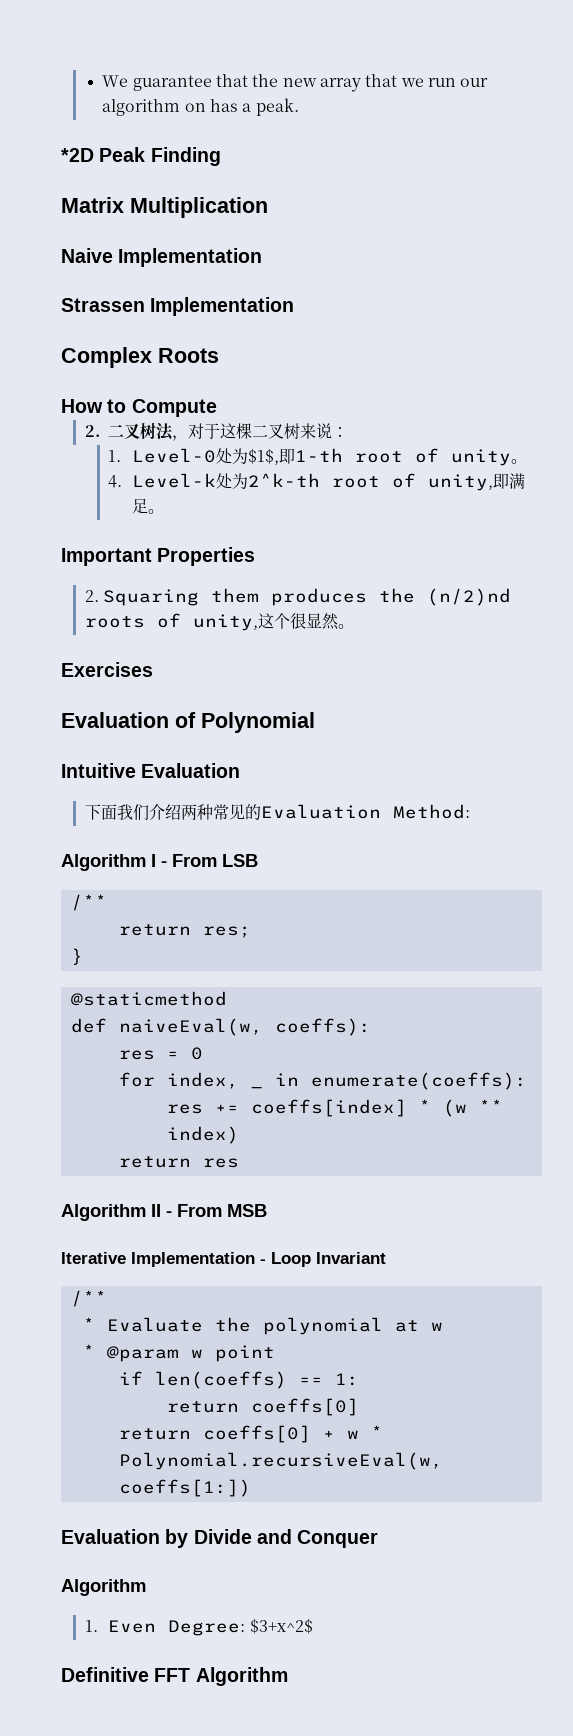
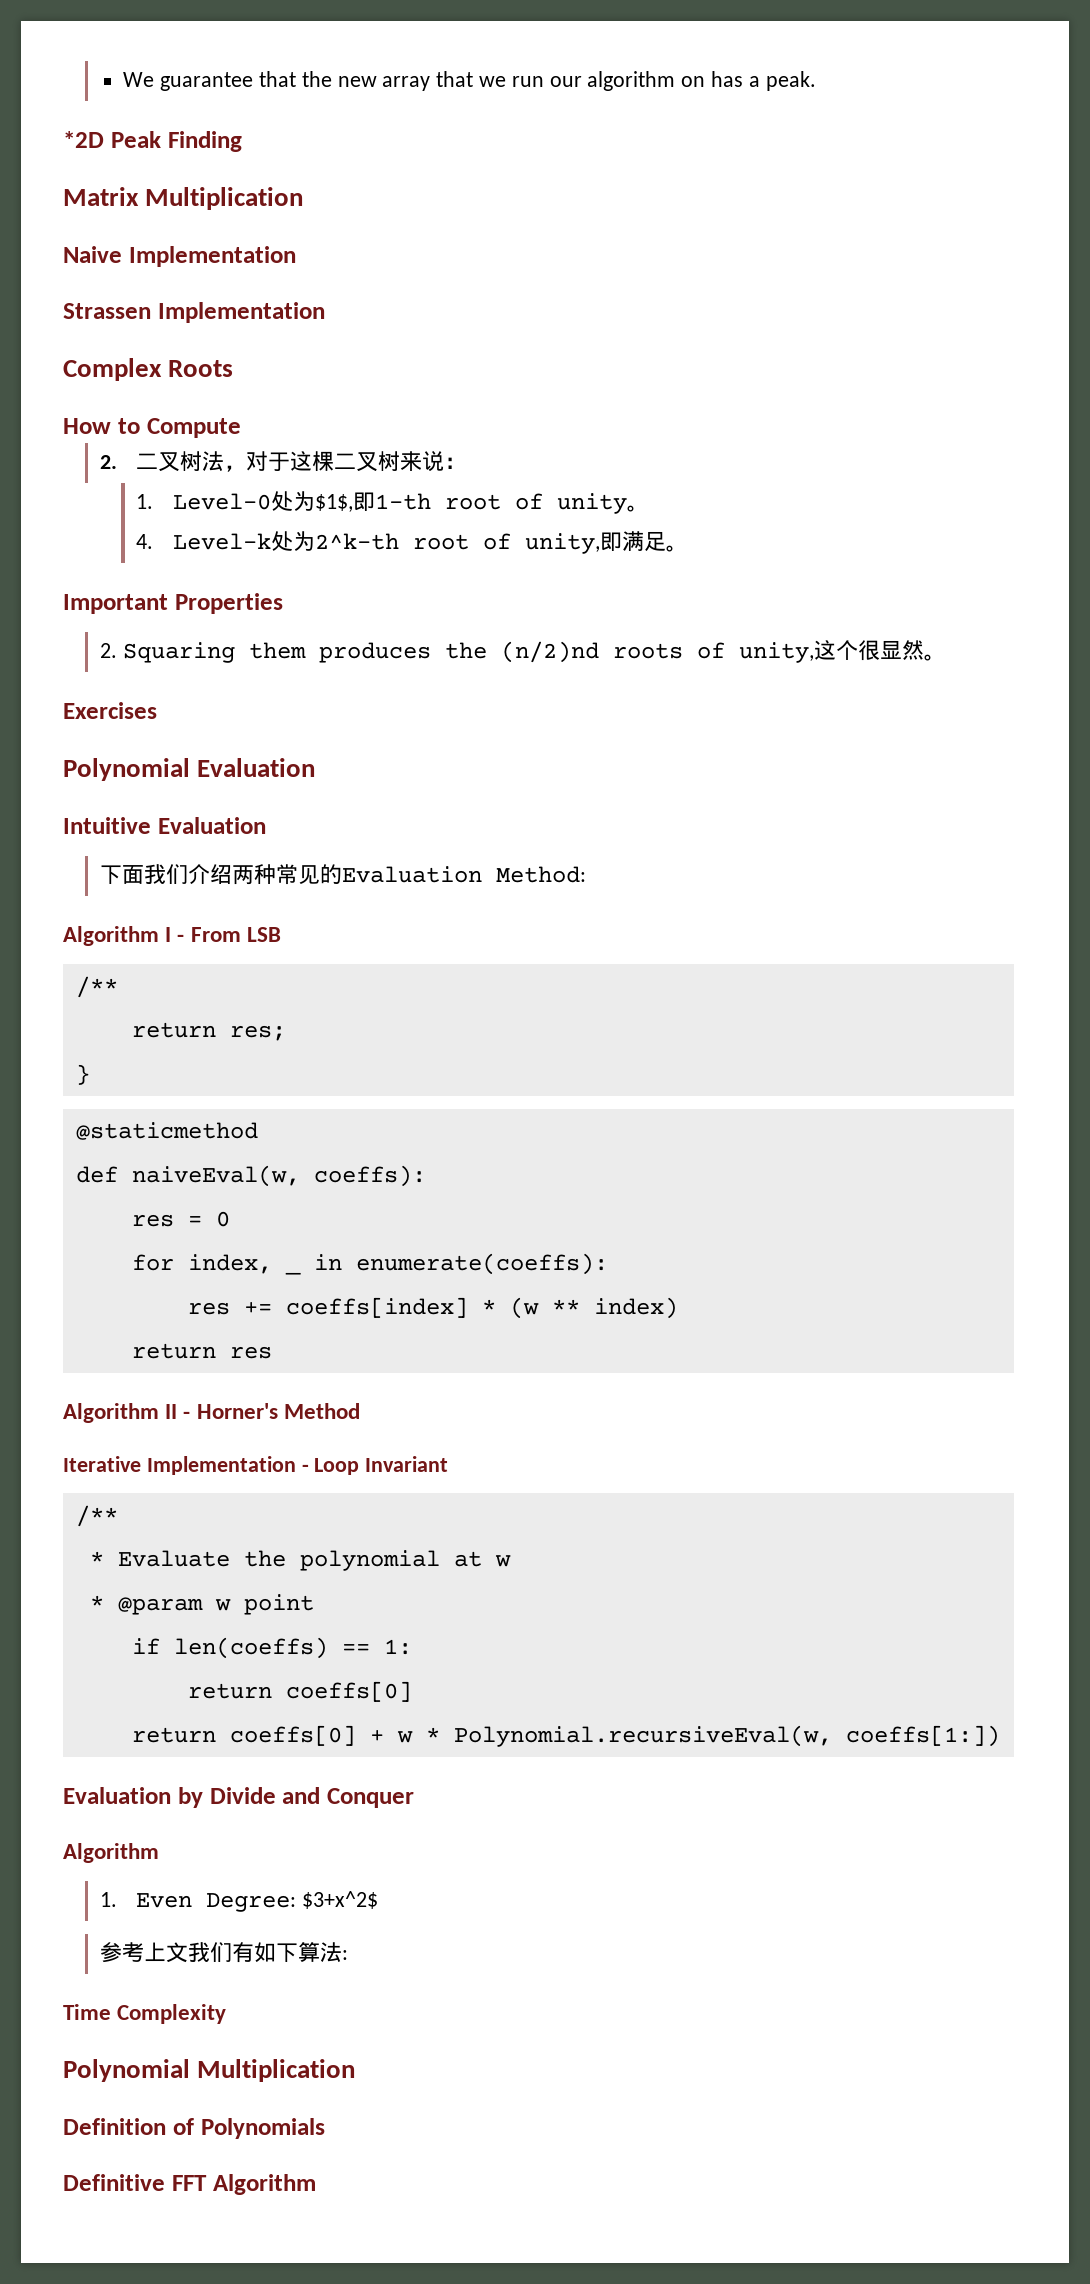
- Evaluation of Polynomial
+ Polynomial Evaluation
- Algorithm II - From MSB
+ Algorithm II - Horner's Method
+ 参考上文我们有如下算法:
+ Time Complexity
+ Polynomial Multiplication
+ Definition of Polynomials

